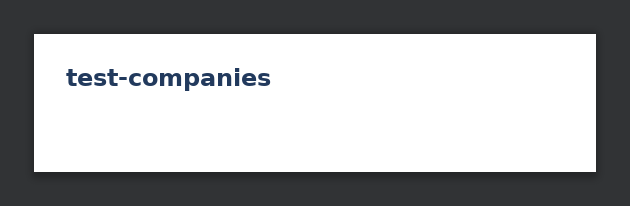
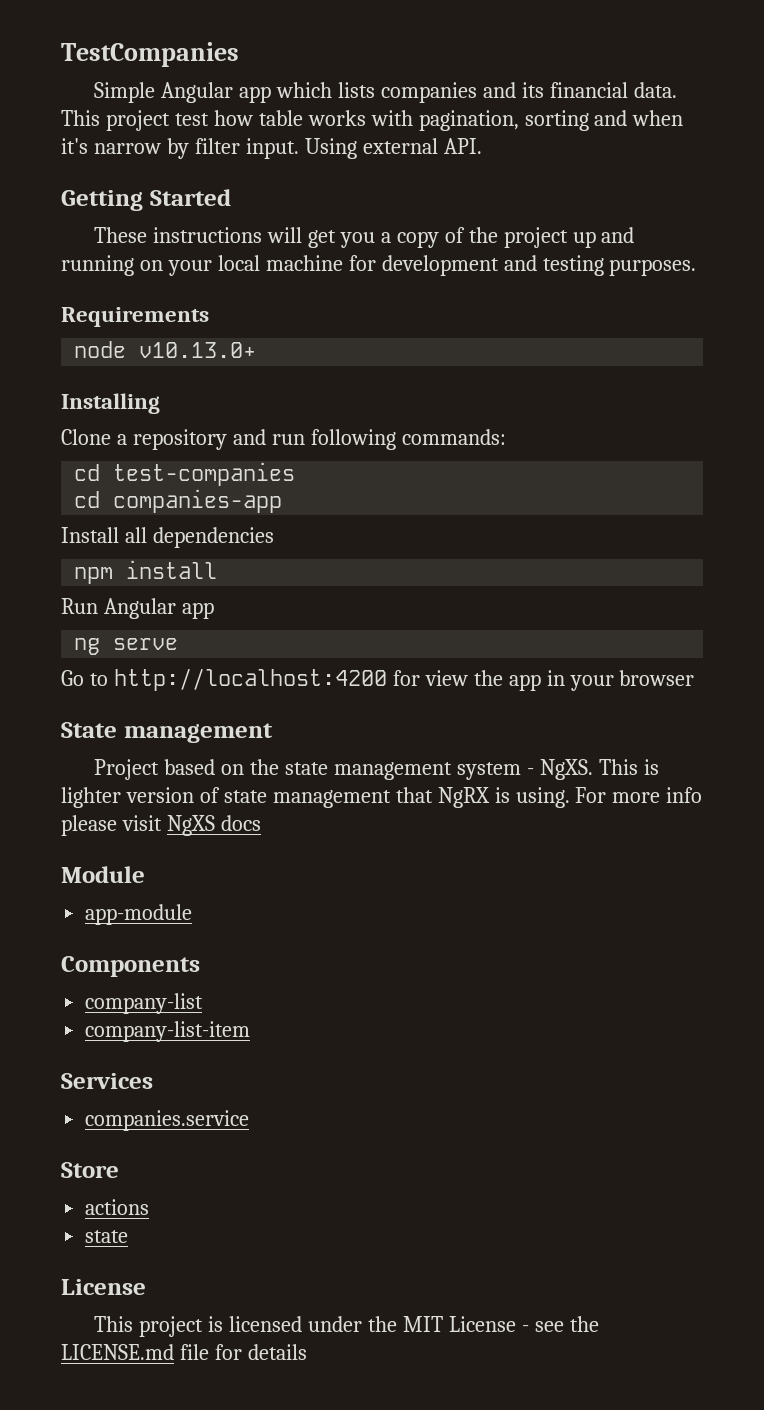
- test-companies
+ TestCompanies
+ Simple Angular app which lists companies and its financial data. This project test how table works with pagination, sorting and when it's narrow by filter input. Using external API.
+ Getting Started
+ These instructions will get you a copy of the project up and running on your local machine for development and testing purposes.
+ Requirements
+ node v10.13.0+
+ Installing
+ Clone a repository and run following commands:
+ cd test-companies
+ cd companies-app
+ Install all dependencies
+ npm install
+ Run Angular app
+ ng serve
+ Go to http://localhost:4200 for view the app in your browser
+ State management
+ Project based on the state management system - NgXS. This is lighter version of state management that NgRX is using. For more info please visit NgXS docs
+ Module
+ app-module
+ Components
+ company-list
+ company-list-item
+ Services
+ companies.service
+ Store
+ actions
+ state
+ License
+ This project is licensed under the MIT License - see the LICENSE.md file for details

